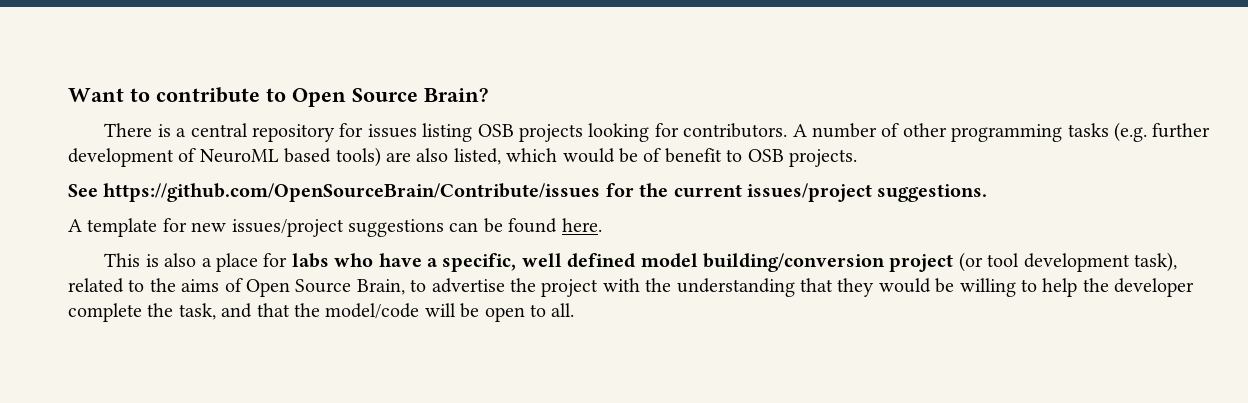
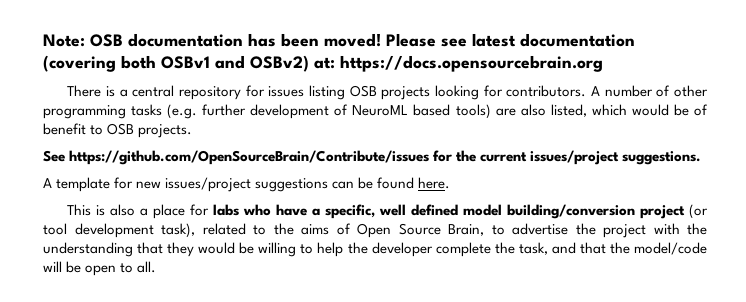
- Want to contribute to Open Source Brain?
+ Note: OSB documentation has been moved! Please see latest documentation (covering both OSBv1 and OSBv2) at: https://docs.opensourcebrain.org

